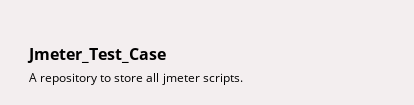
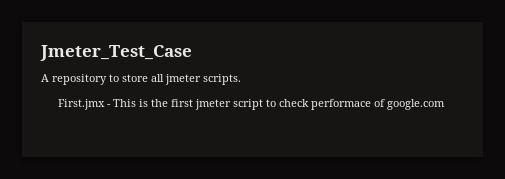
+ First.jmx - This is the first jmeter script to check performace of google.com

